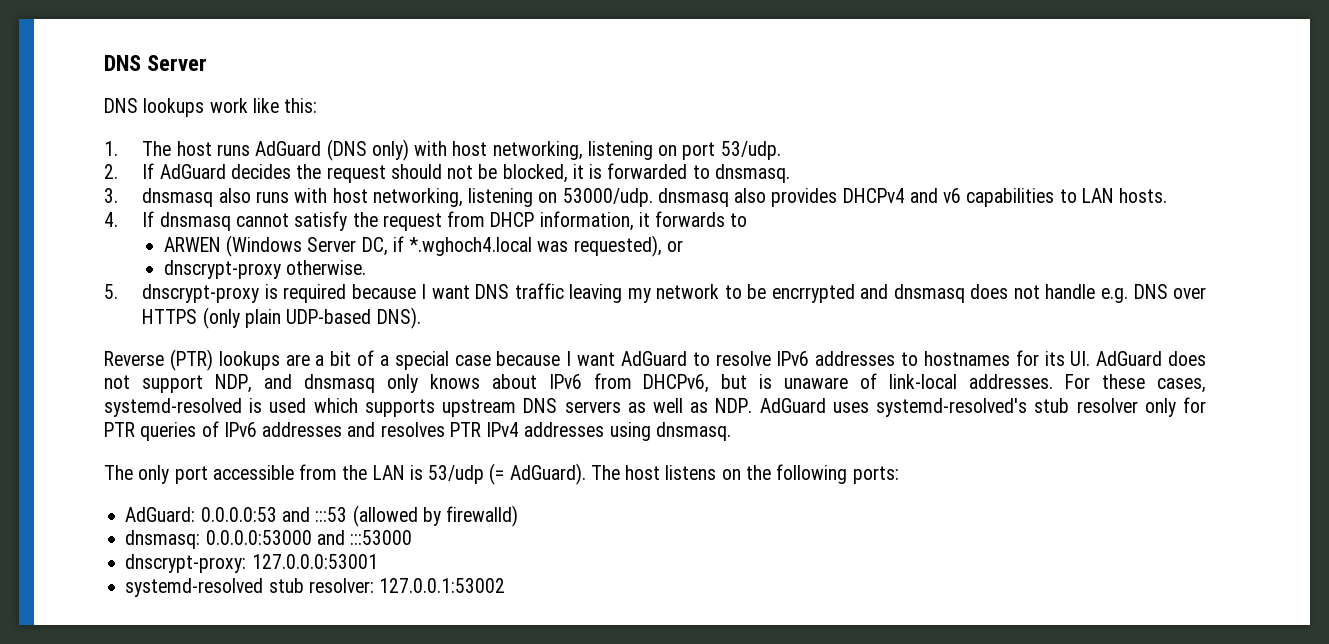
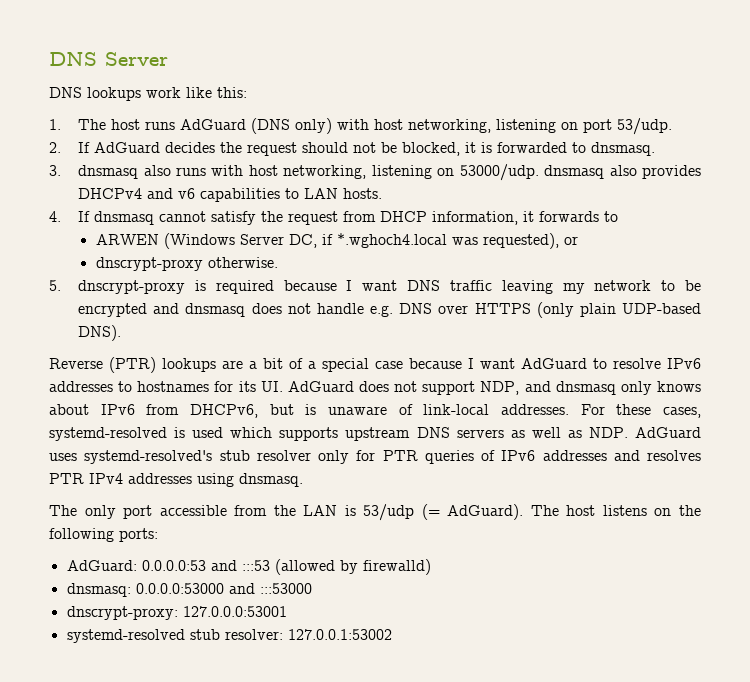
- 5. dnscrypt-proxy is required because I want DNS traffic leaving my network to be encrrypted and dnsmasq does not handle e.g. DNS over HTTPS (only plain UDP-based DNS).
+ 5. dnscrypt-proxy is required because I want DNS traffic leaving my network to be encrypted and dnsmasq does not handle e.g. DNS over HTTPS (only plain UDP-based DNS).

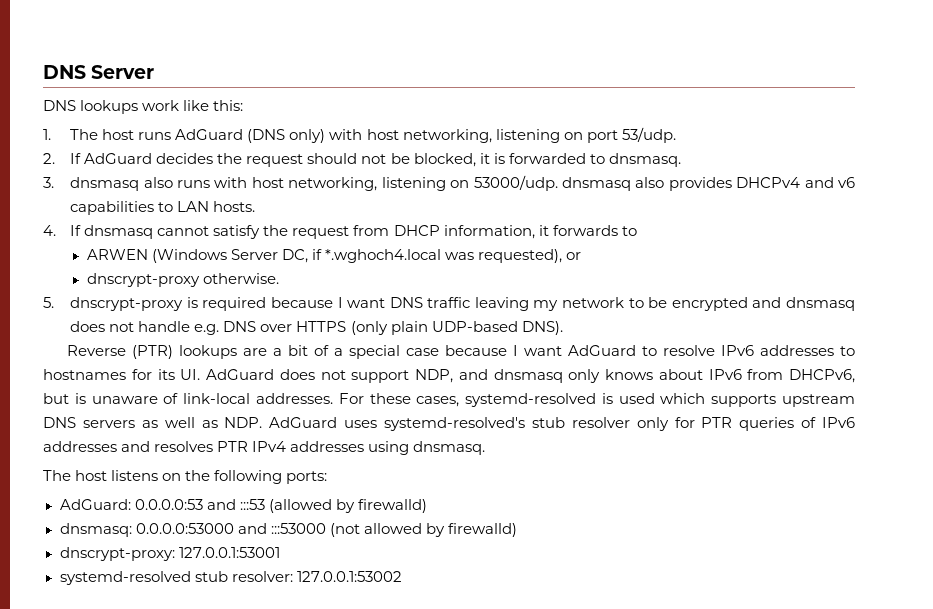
- The only port accessible from the LAN is 53/udp (= AdGuard). The host listens on the following ports:
+ The host listens on the following ports:
- dnsmasq: 0.0.0.0:53000 and :::53000
+ dnsmasq: 0.0.0.0:53000 and :::53000 (not allowed by firewalld)
- dnscrypt-proxy: 127.0.0.0:53001
+ dnscrypt-proxy: 127.0.0.1:53001

